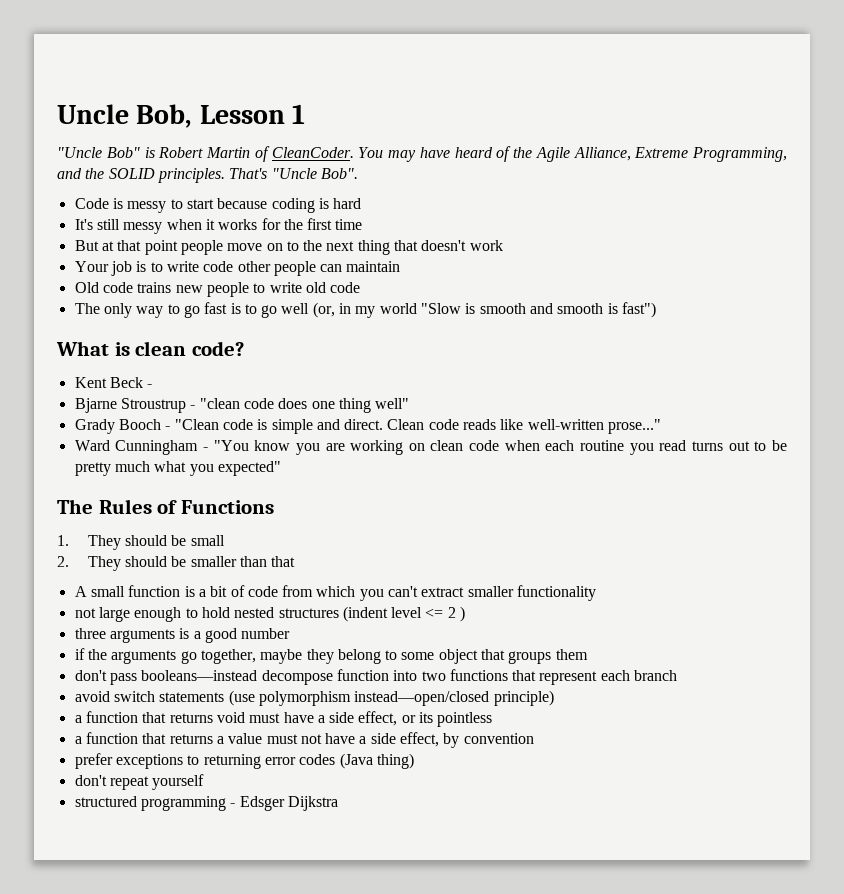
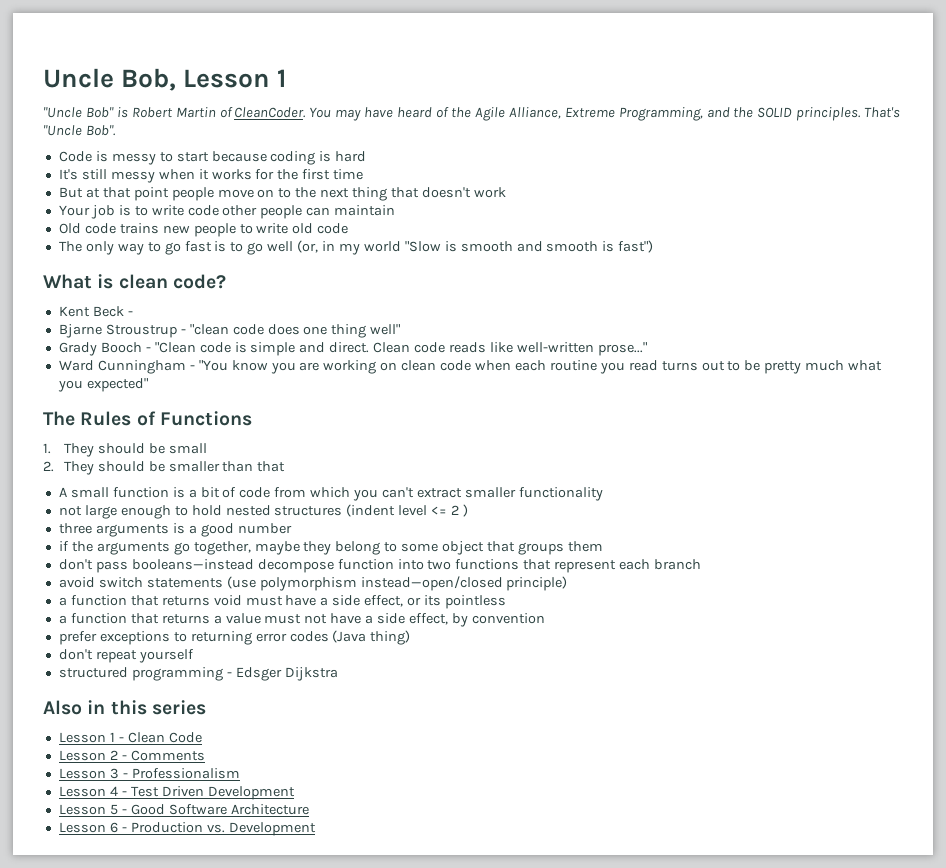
+ Also in this series
+ Lesson 1 - Clean Code
+ Lesson 2 - Comments
+ Lesson 3 - Professionalism
+ Lesson 4 - Test Driven Development
+ Lesson 5 - Good Software Architecture
+ Lesson 6 - Production vs. Development

